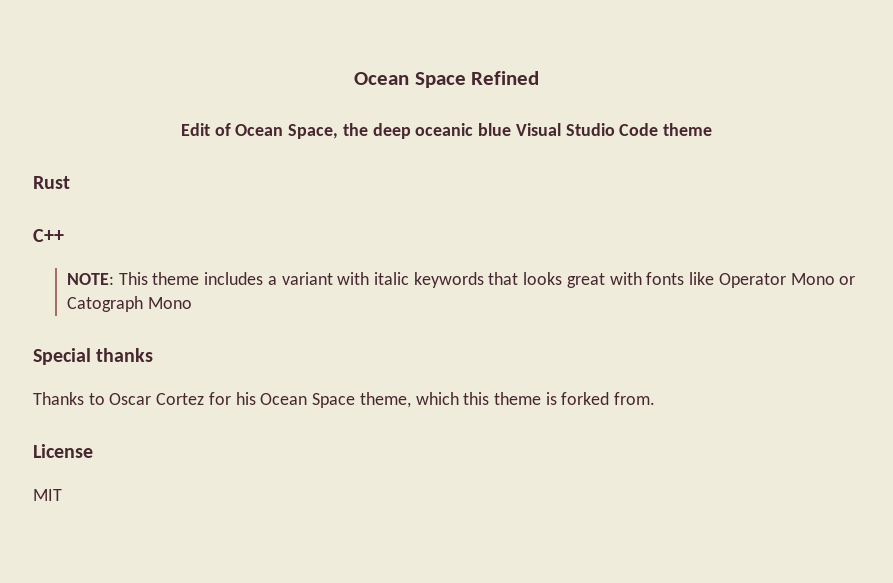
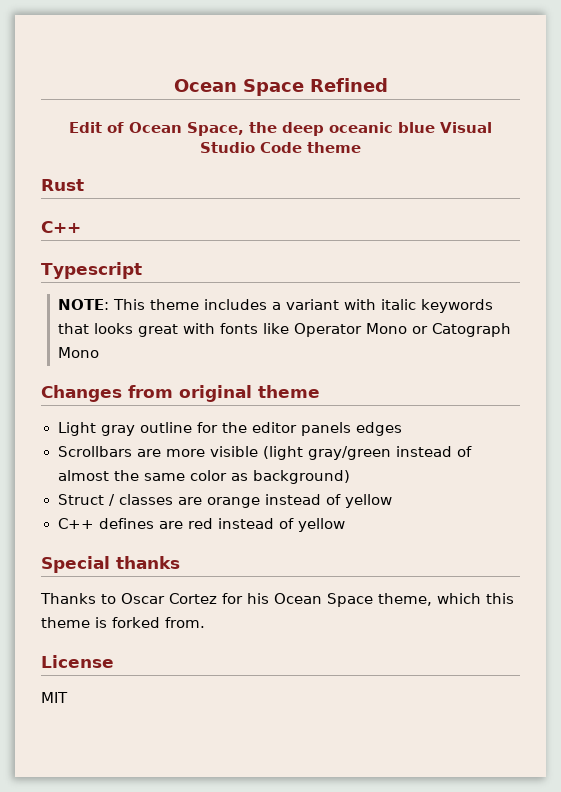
+ Typescript
+ Changes from original theme
+ Light gray outline for the editor panels edges
+ Scrollbars are more visible (light gray/green instead of almost the same color as background)
+ Struct / classes are orange instead of yellow
+ C++ defines are red instead of yellow

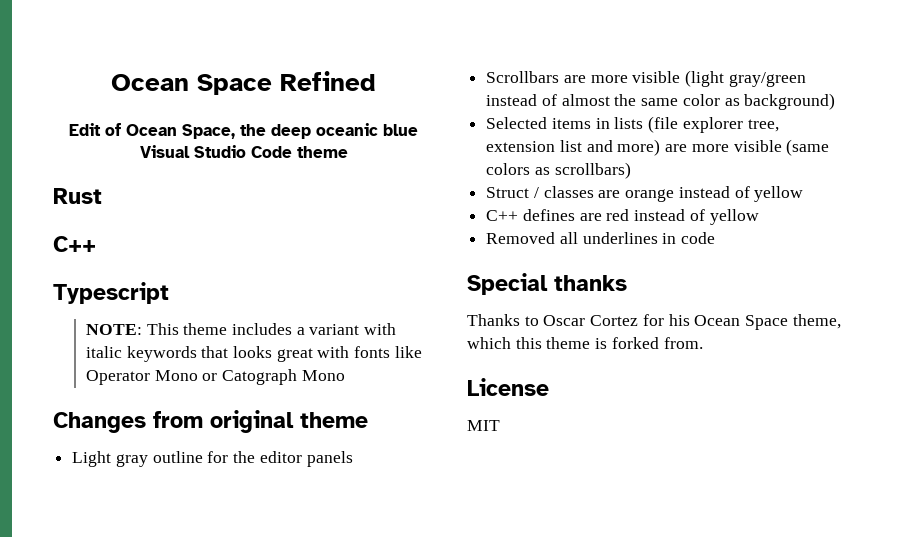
- Light gray outline for the editor panels edges
+ Light gray outline for the editor panels
+ Selected items in lists (file explorer tree, extension list and more) are more visible (same colors as scrollbars)
+ Removed all underlines in code

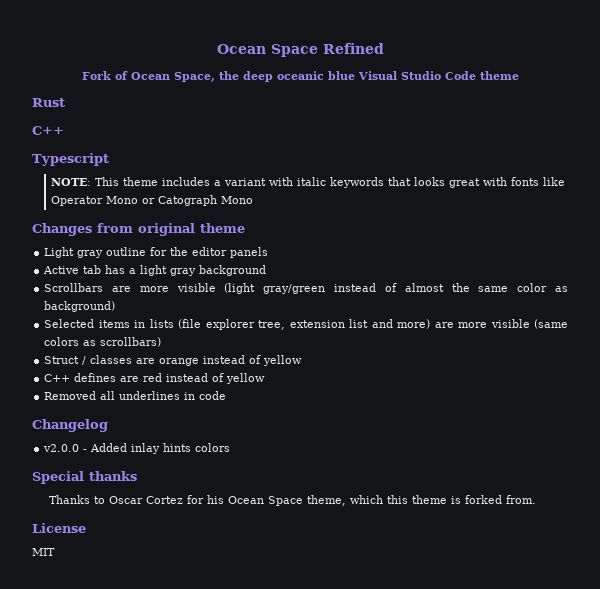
- Edit of Ocean Space, the deep oceanic blue Visual Studio Code theme
+ Fork of Ocean Space, the deep oceanic blue Visual Studio Code theme
+ Active tab has a light gray background
+ Changelog
+ v2.0.0 - Added inlay hints colors

